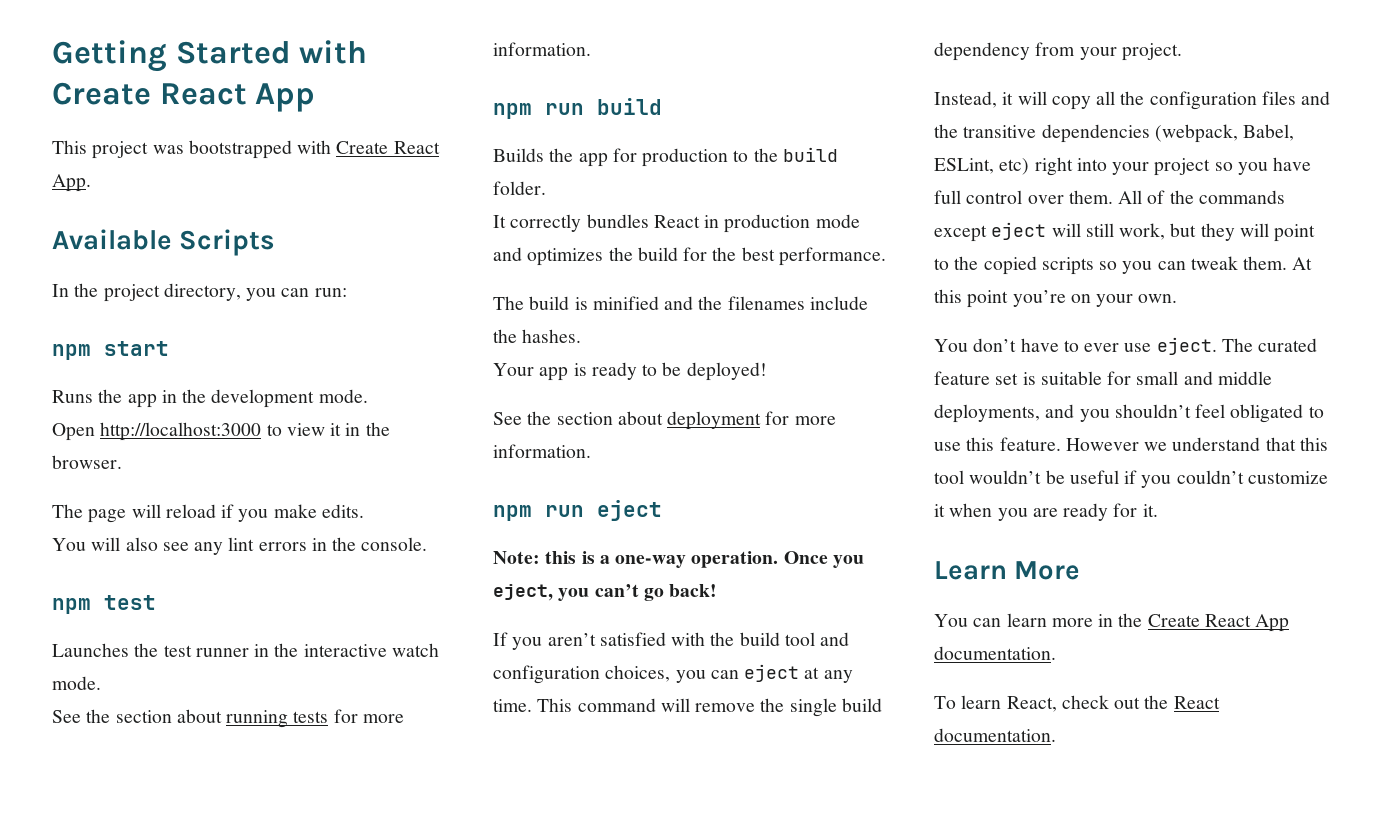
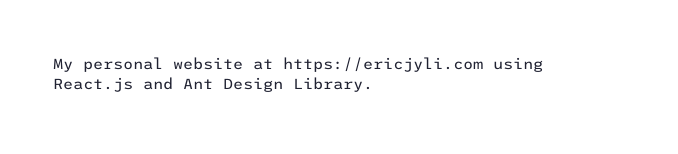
- Getting Started with Create React App
- This project was bootstrapped with Create React App.
- Available Scripts
- In the project directory, you can run:
- npm start
- Runs the app in the development mode.
- Open http://localhost:3000 to view it in the browser.
- The page will reload if you make edits.
- You will also see any lint errors in the console.
- npm test
- Launches the test runner in the interactive watch mode.
- See the section about running tests for more information.
- npm run build
- Builds the app for production to the build folder.
- It correctly bundles React in production mode and optimizes the build for the best performance.
- The build is minified and the filenames include the hashes.
- Your app is ready to be deployed!
- See the section about deployment for more information.
- npm run eject
- Note: this is a one-way operation. Once you eject, you can’t go back!
- If you aren’t satisfied with the build tool and configuration choices, you can eject at any time. This command will remove the single build dependency from your project.
- Instead, it will copy all the configuration files and the transitive dependencies (webpack, Babel, ESLint, etc) right into your project so you have full control over them. All of the commands except eject will still work, but they will point to the copied scripts so you can tweak them. At this point you’re on your own.
- You don’t have to ever use eject. The curated feature set is suitable for small and middle deployments, and you shouldn’t feel obligated to use this feature. However we understand that this tool wouldn’t be useful if you couldn’t customize it when you are ready for it.
- Learn More
- You can learn more in the Create React App documentation.
- To learn React, check out the React documentation.
+ My personal website at https://ericjyli.com using React.js and Ant Design Library.

